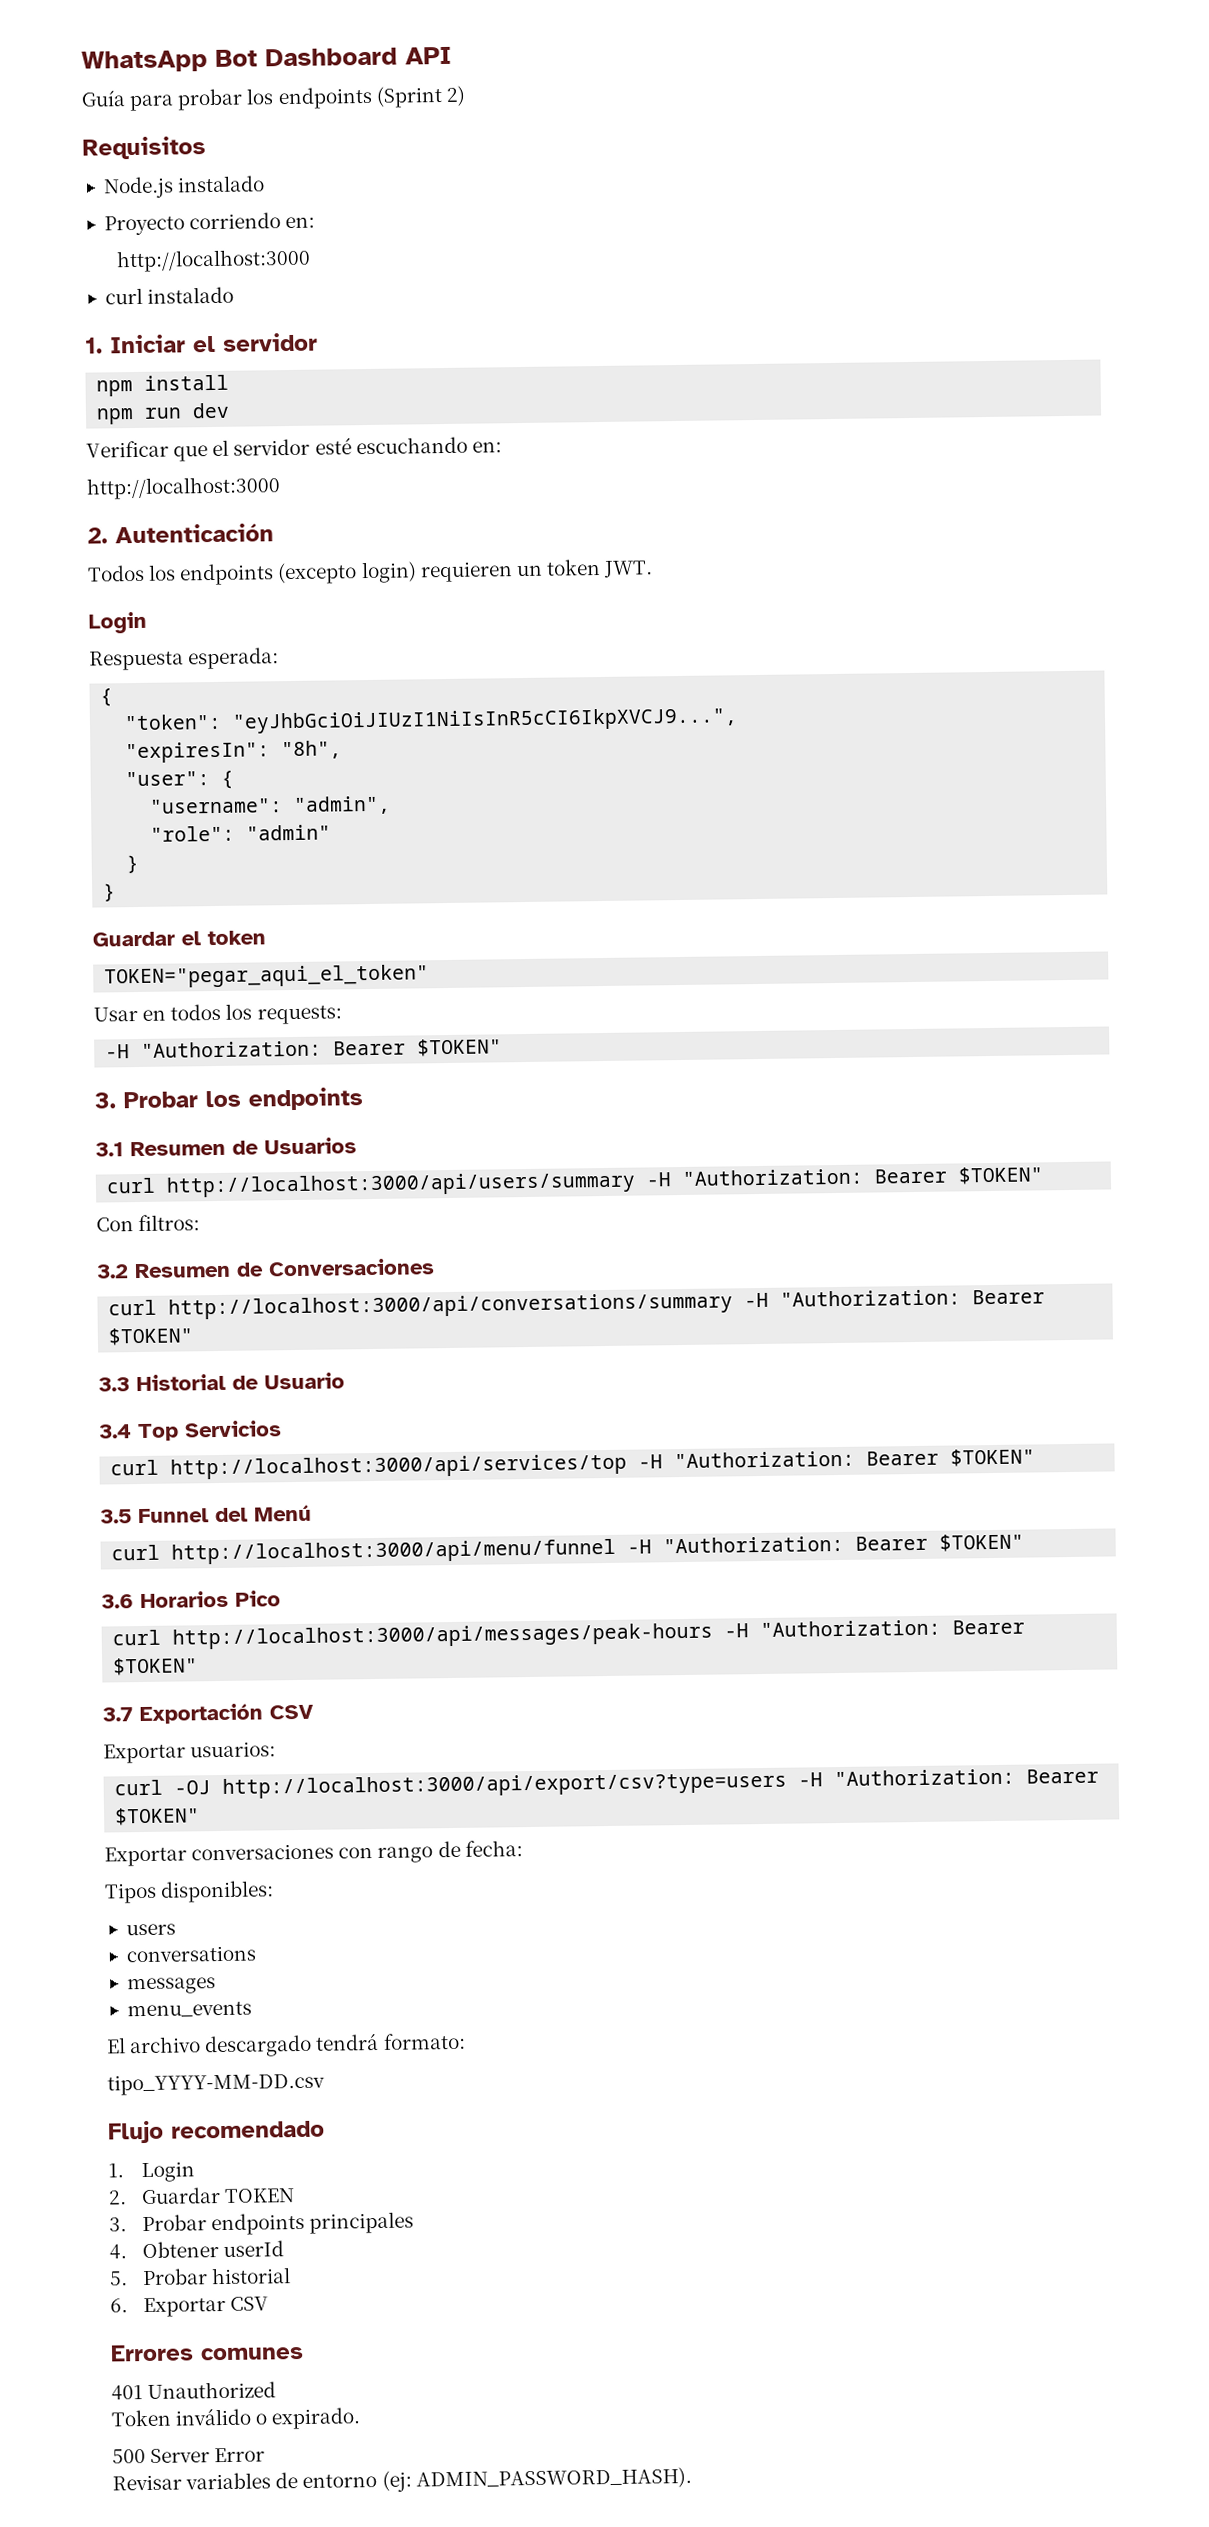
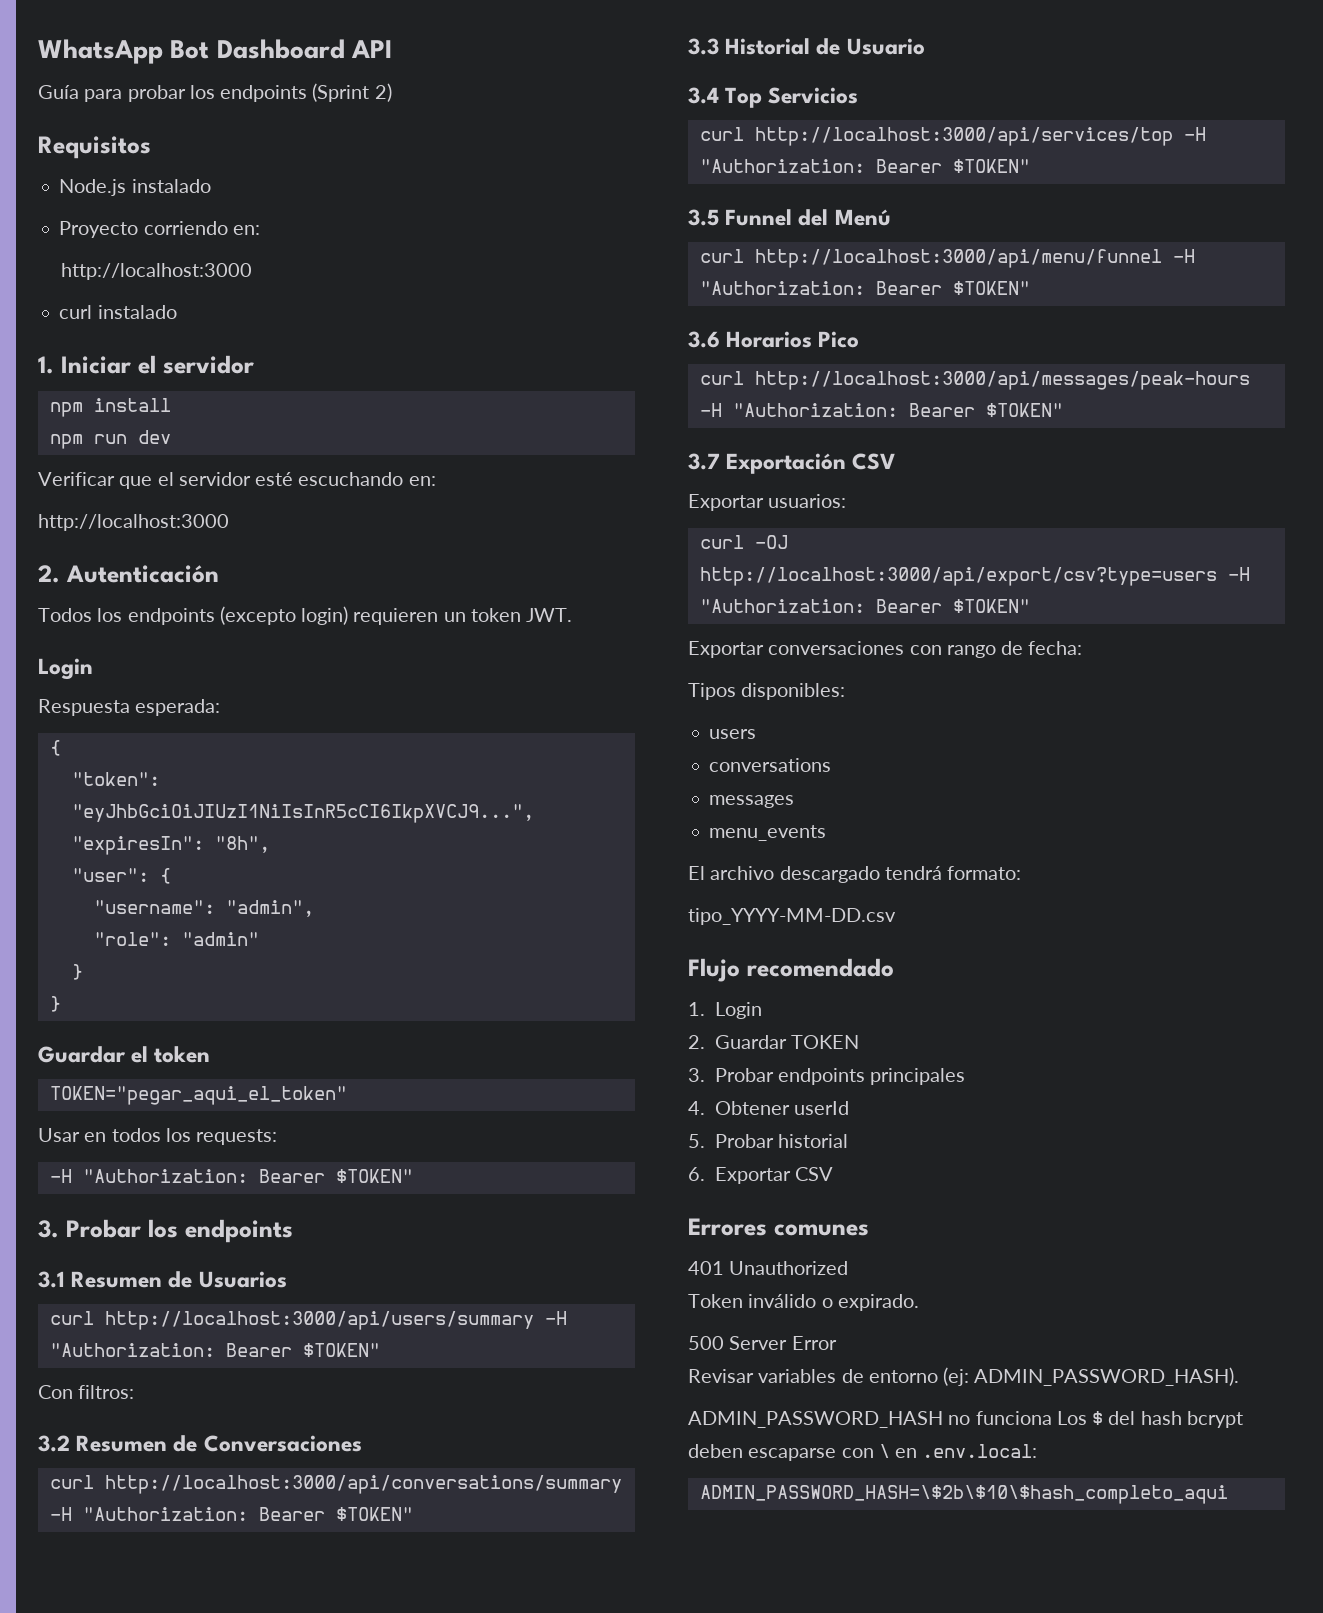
+ ADMIN_PASSWORD_HASH no funciona Los $ del hash bcrypt deben escaparse con \ en .env.local:
+ ADMIN_PASSWORD_HASH=\$2b\$10\$hash_completo_aqui

